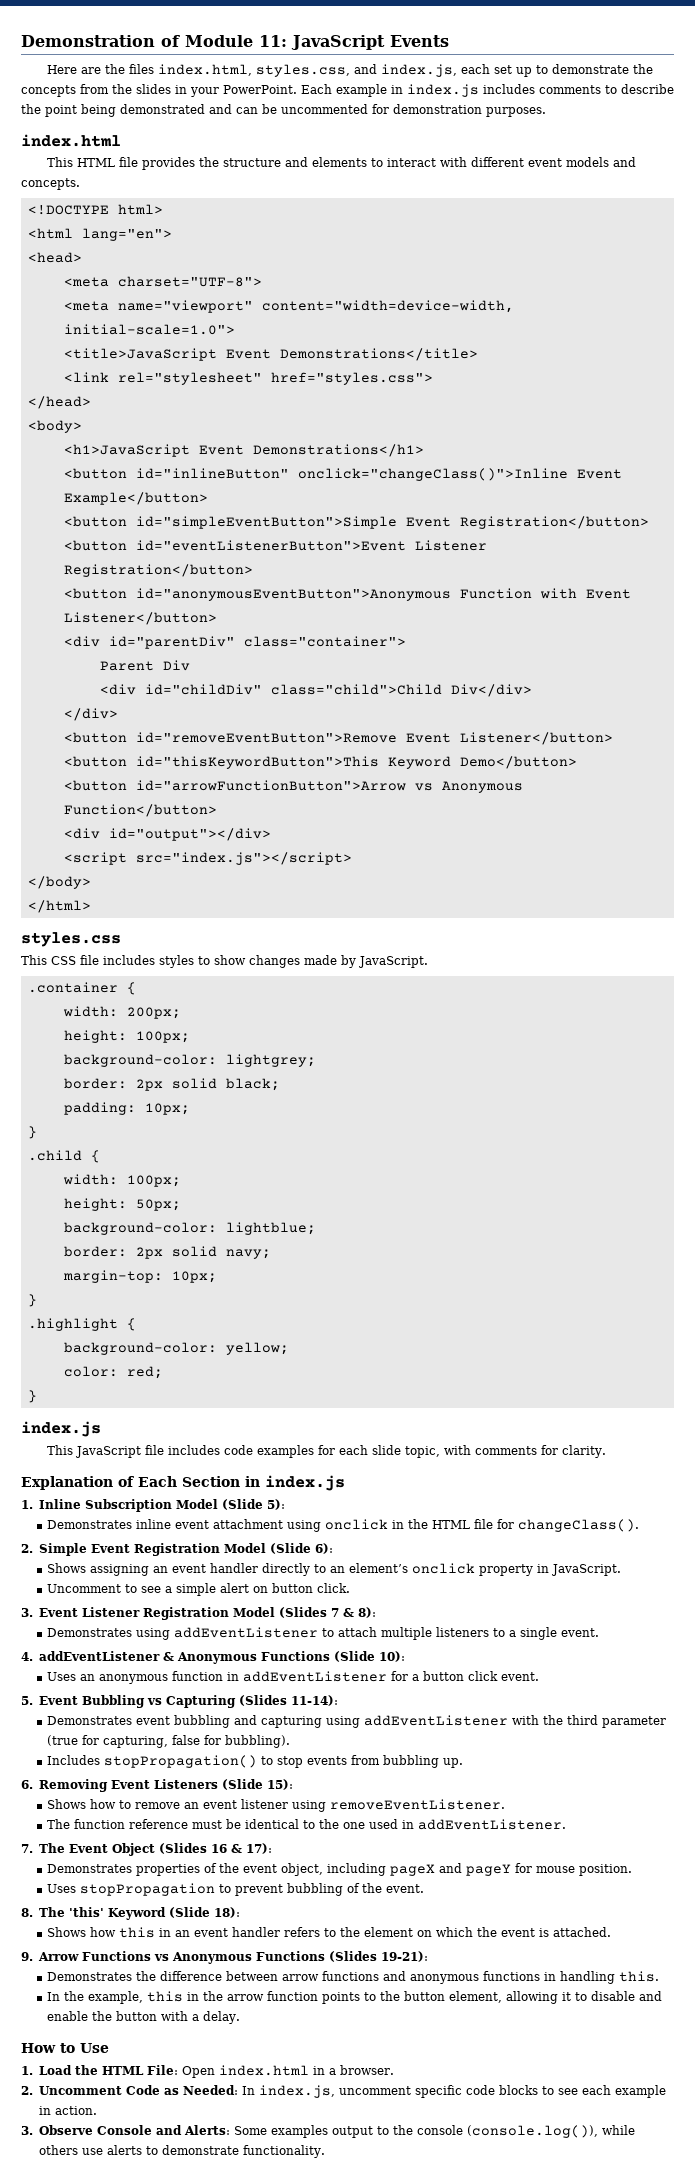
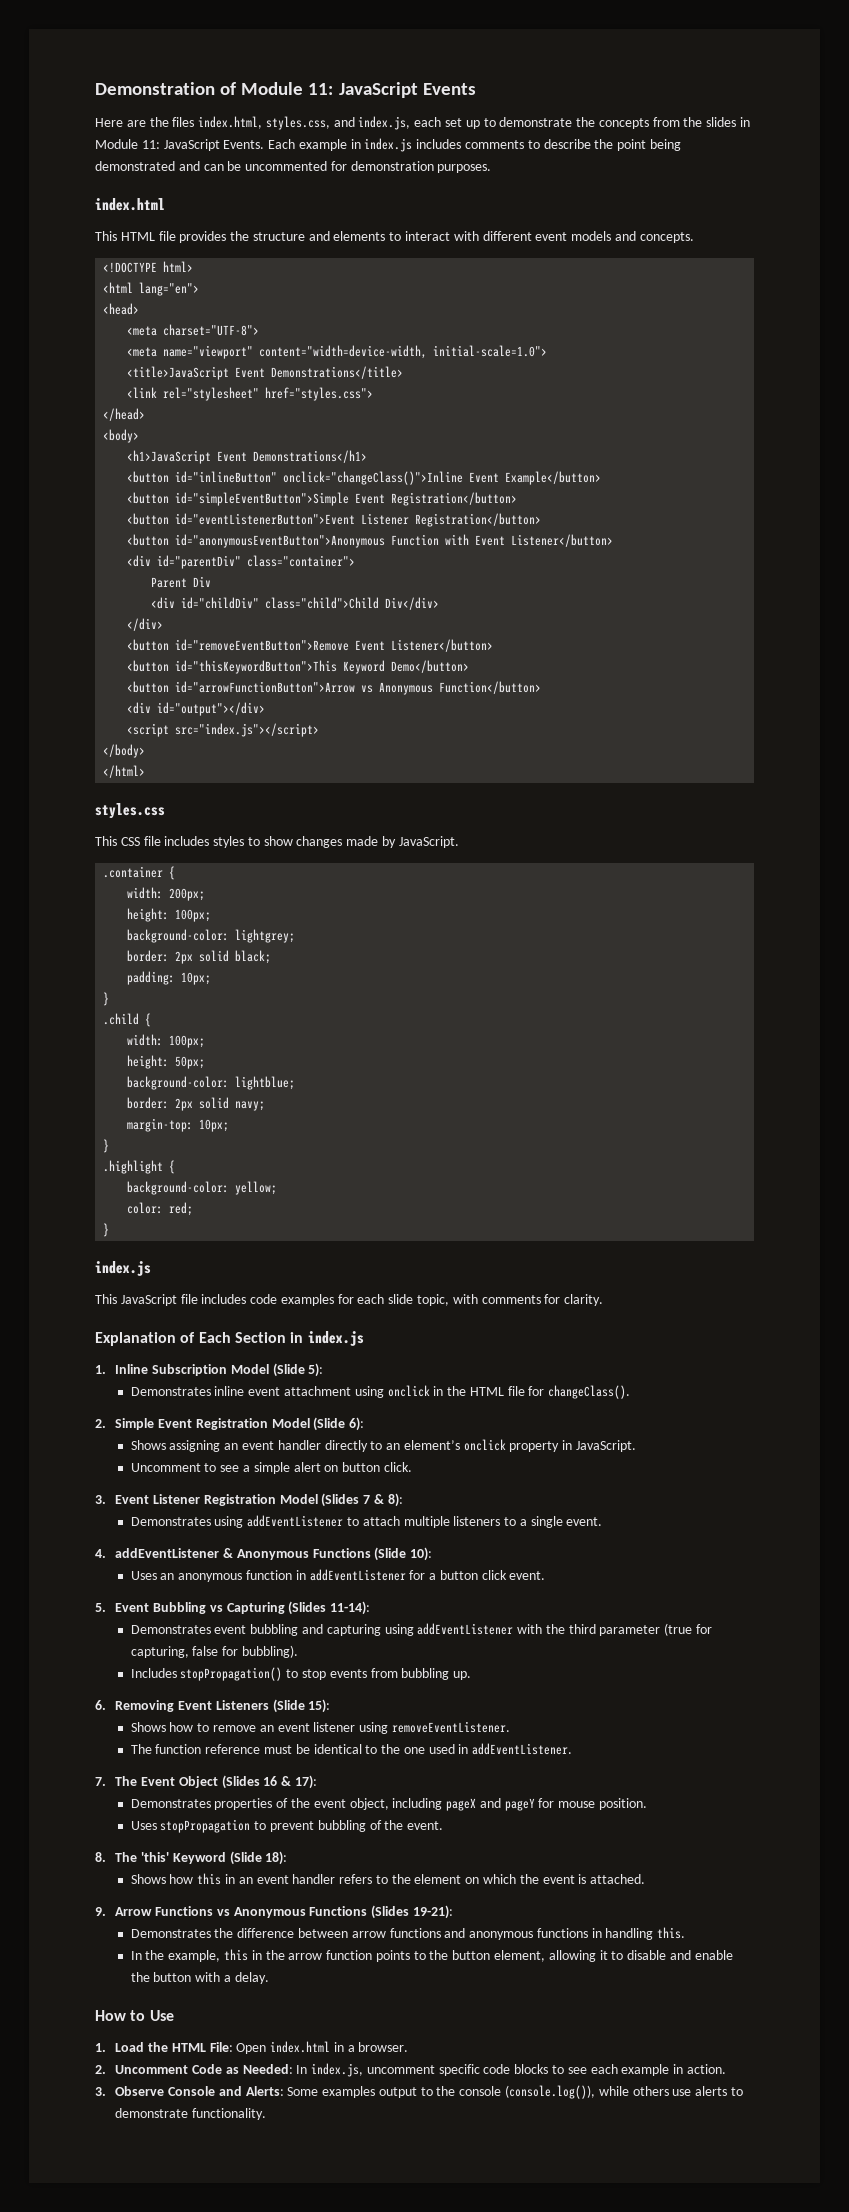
- Here are the files index.html, styles.css, and index.js, each set up to demonstrate the concepts from the slides in your PowerPoint.
+ Here are the files index.html, styles.css, and index.js, each set up to demonstrate the concepts from the slides in Module 11: JavaScript Events.

